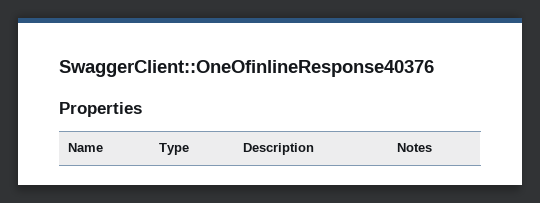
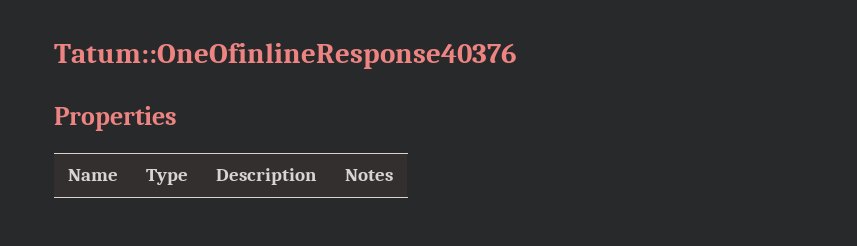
- SwaggerClient::OneOfinlineResponse40376
+ Tatum::OneOfinlineResponse40376

